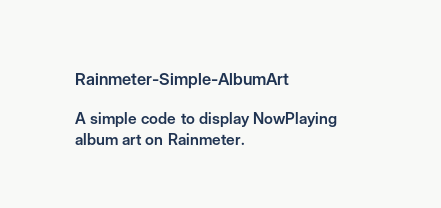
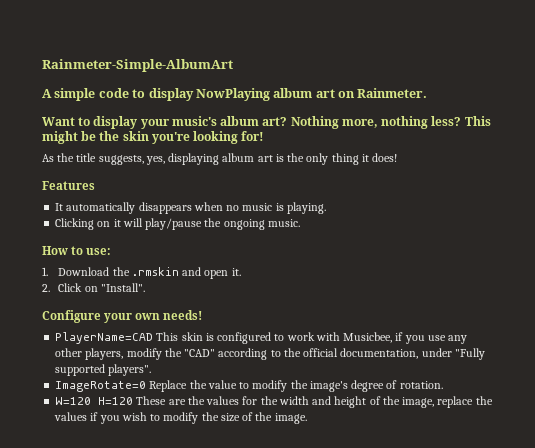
+ Want to display your music's album art? Nothing more, nothing less? This might be the skin you're looking for!
+ As the title suggests, yes, displaying album art is the only thing it does!
+ Features
+ It automatically disappears when no music is playing.
+ Clicking on it will play/pause the ongoing music.
+ How to use:
+ 1. Download the .rmskin and open it.
+ 2. Click on "Install".
+ Configure your own needs!
+ PlayerName=CAD This skin is configured to work with Musicbee, if you use any other players, modify the "CAD" according to the official documentation, under "Fully supported players".
+ ImageRotate=0 Replace the value to modify the image's degree of rotation.
+ W=120 H=120 These are the values for the width and height of the image, replace the values if you wish to modify the size of the image.

